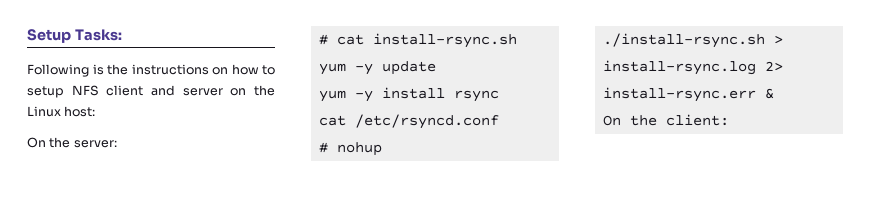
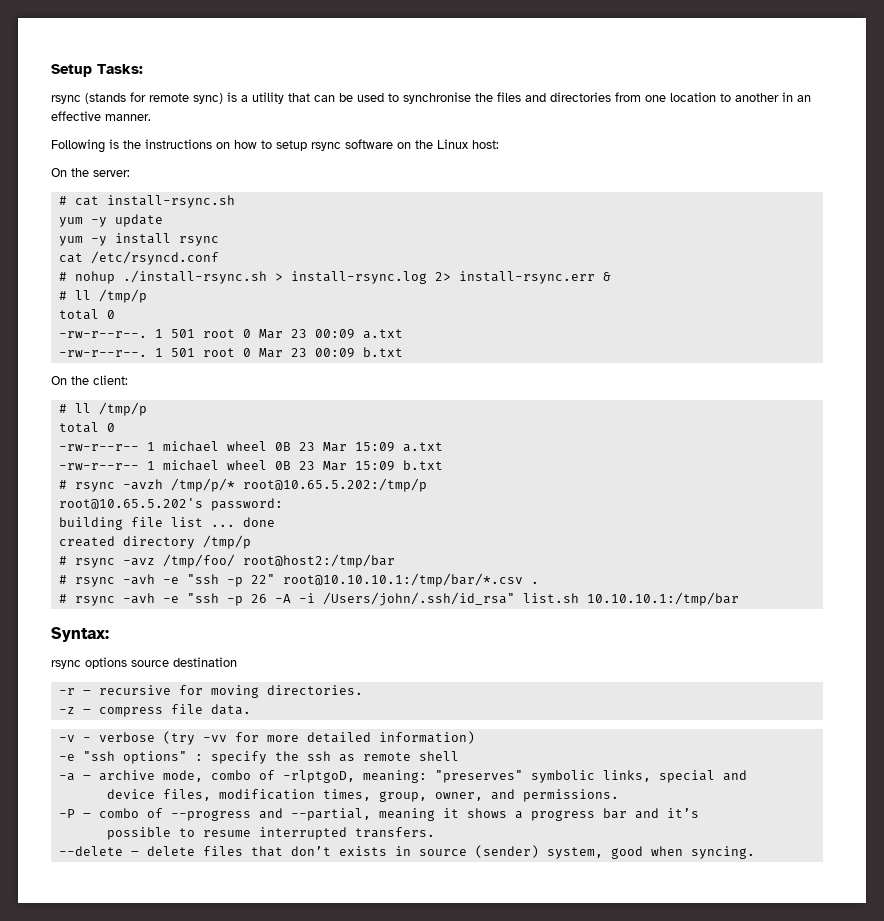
+ rsync (stands for remote sync) is a utility that can be used to synchronise the files and directories from one location to another in an effective manner.
- Following is the instructions on how to setup NFS client and server on the Linux host:
+ Following is the instructions on how to setup rsync software on the Linux host:
  # nohup ./install-rsync.sh > install-rsync.log 2> install-rsync.err &
+ # ll /tmp/p
+ total 0
+ -rw-r--r--. 1 501 root 0 Mar 23 00:09 a.txt
+ -rw-r--r--. 1 501 root 0 Mar 23 00:09 b.txt
  On the client:
+ # ll /tmp/p
+ total 0
+ -rw-r--r-- 1 michael wheel 0B 23 Mar 15:09 a.txt
+ -rw-r--r-- 1 michael wheel 0B 23 Mar 15:09 b.txt
+ # rsync -avzh /tmp/p/* root@10.65.5.202:/tmp/p
+ root@10.65.5.202's password:
+ building file list ... done
+ created directory /tmp/p
+ # rsync -avz /tmp/foo/ root@host2:/tmp/bar
+ # rsync -avh -e "ssh -p 22" root@10.10.10.1:/tmp/bar/*.csv .
+ # rsync -avh -e "ssh -p 26 -A -i /Users/john/.ssh/id_rsa" list.sh 10.10.10.1:/tmp/bar
+ Syntax:
+ rsync options source destination
+ -r – recursive for moving directories.
+ -z – compress file data.
+ -v - verbose (try -vv for more detailed information)
+ -e "ssh options" : specify the ssh as remote shell
+ -a – archive mode, combo of -rlptgoD, meaning: "preserves" symbolic links, special and
+ device files, modification times, group, owner, and permissions.
+ -P – combo of --progress and --partial, meaning it shows a progress bar and it’s
+ possible to resume interrupted transfers.
+ --delete – delete files that don’t exists in source (sender) system, good when syncing.

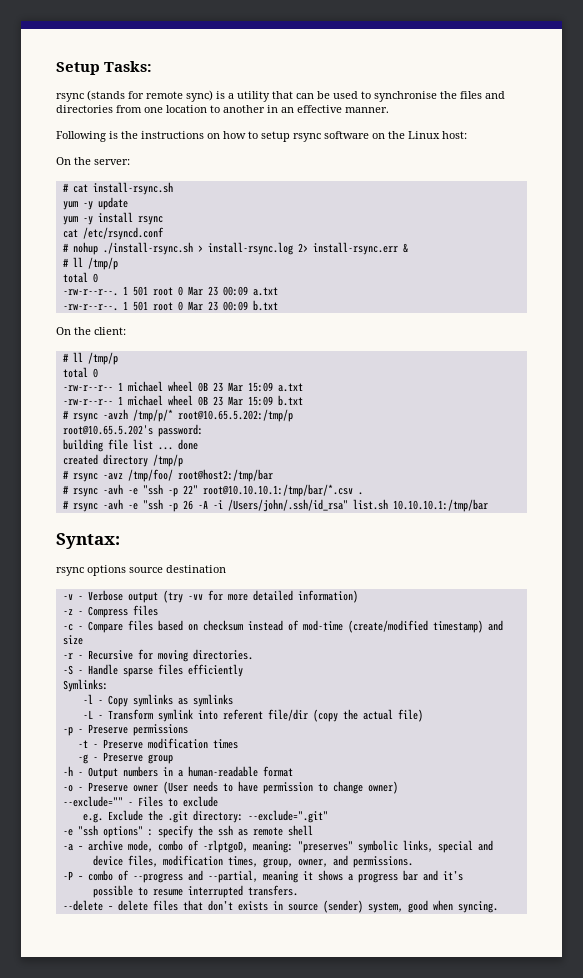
- -r – recursive for moving directories.
- -z – compress file data.
- -v - verbose (try -vv for more detailed information)
+ -v - Verbose output (try -vv for more detailed information)
+ -z - Compress files
+ -c - Compare files based on checksum instead of mod-time (create/modified timestamp) and size
+ -r - Recursive for moving directories.
+ -S - Handle sparse files efficiently
+ Symlinks:
+ -l - Copy symlinks as symlinks
+ -L - Transform symlink into referent file/dir (copy the actual file)
+ -p - Preserve permissions
+ -t - Preserve modification times
+ -g - Preserve group
+ -h - Output numbers in a human-readable format
+ -o - Preserve owner (User needs to have permission to change owner)
+ --exclude="" - Files to exclude
+ e.g. Exclude the .git directory: --exclude=".git"

